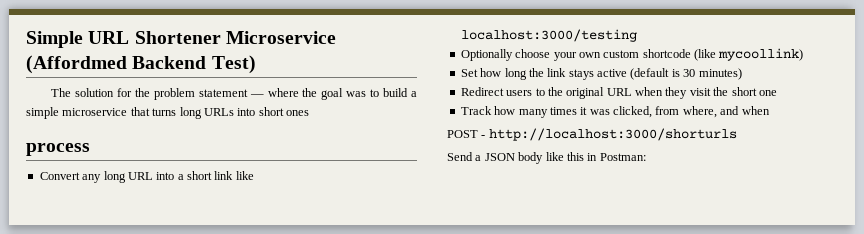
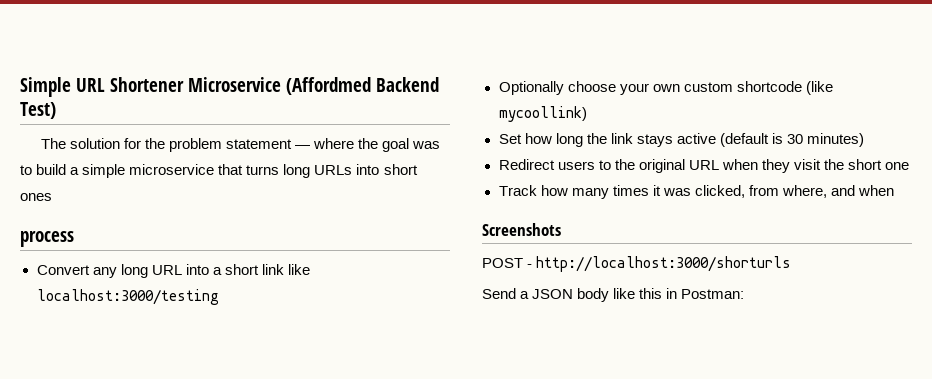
+ Screenshots

